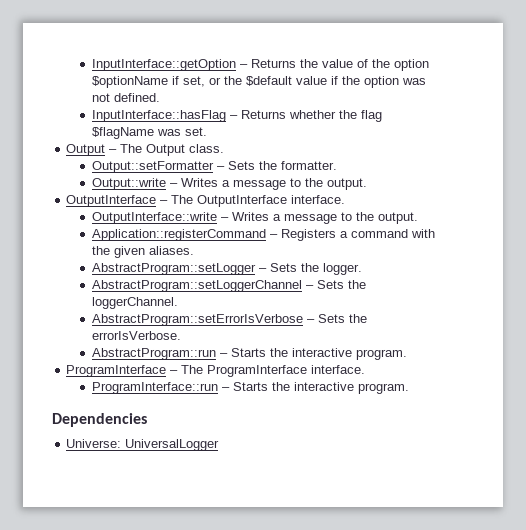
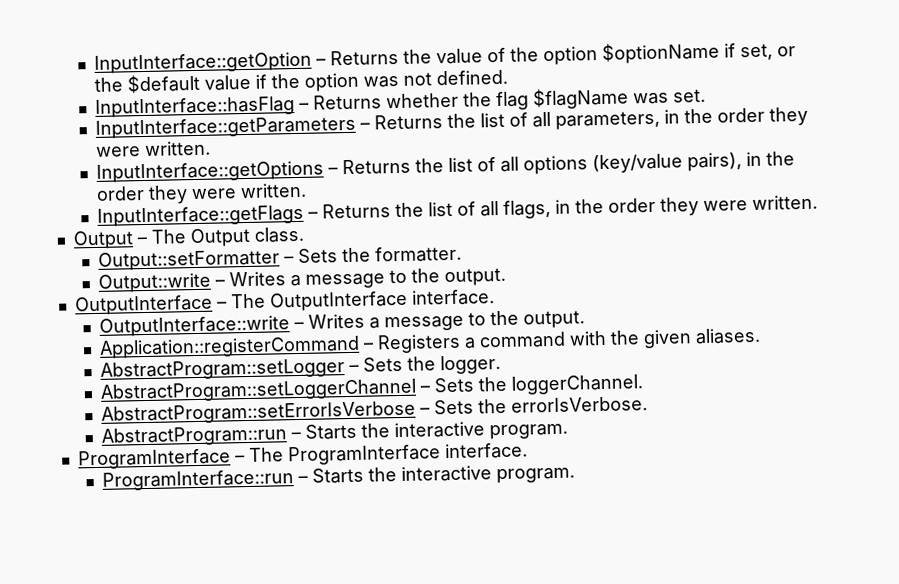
+ InputInterface::getParameters – Returns the list of all parameters, in the order they were written.
+ InputInterface::getOptions – Returns the list of all options (key/value pairs), in the order they were written.
+ InputInterface::getFlags – Returns the list of all flags, in the order they were written.
- Dependencies
- Universe: UniversalLogger

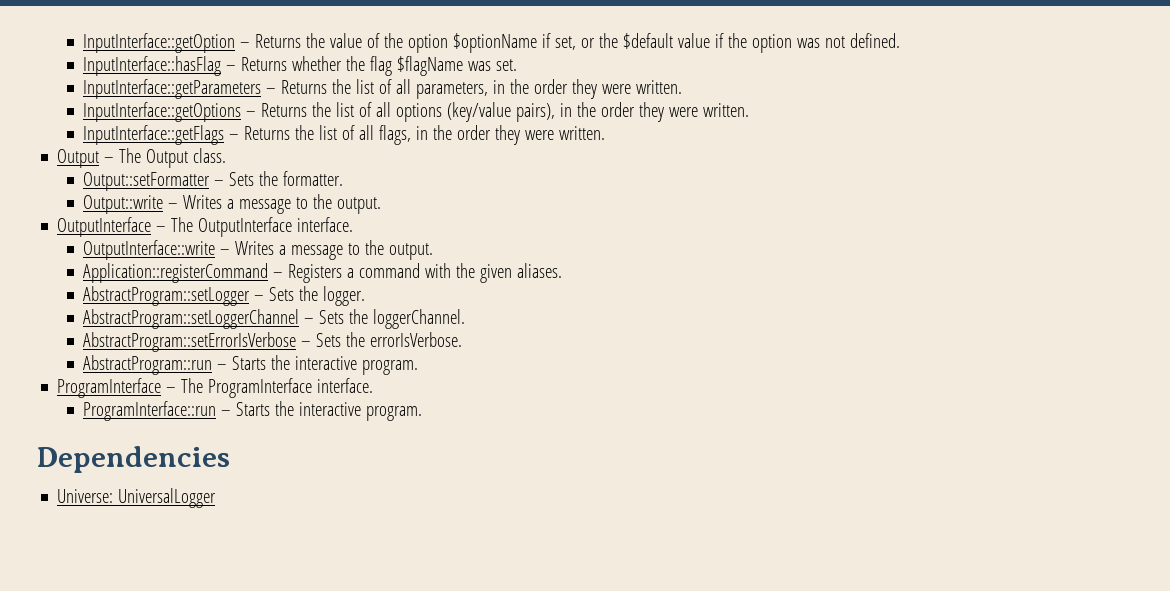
+ Dependencies
+ Universe: UniversalLogger

